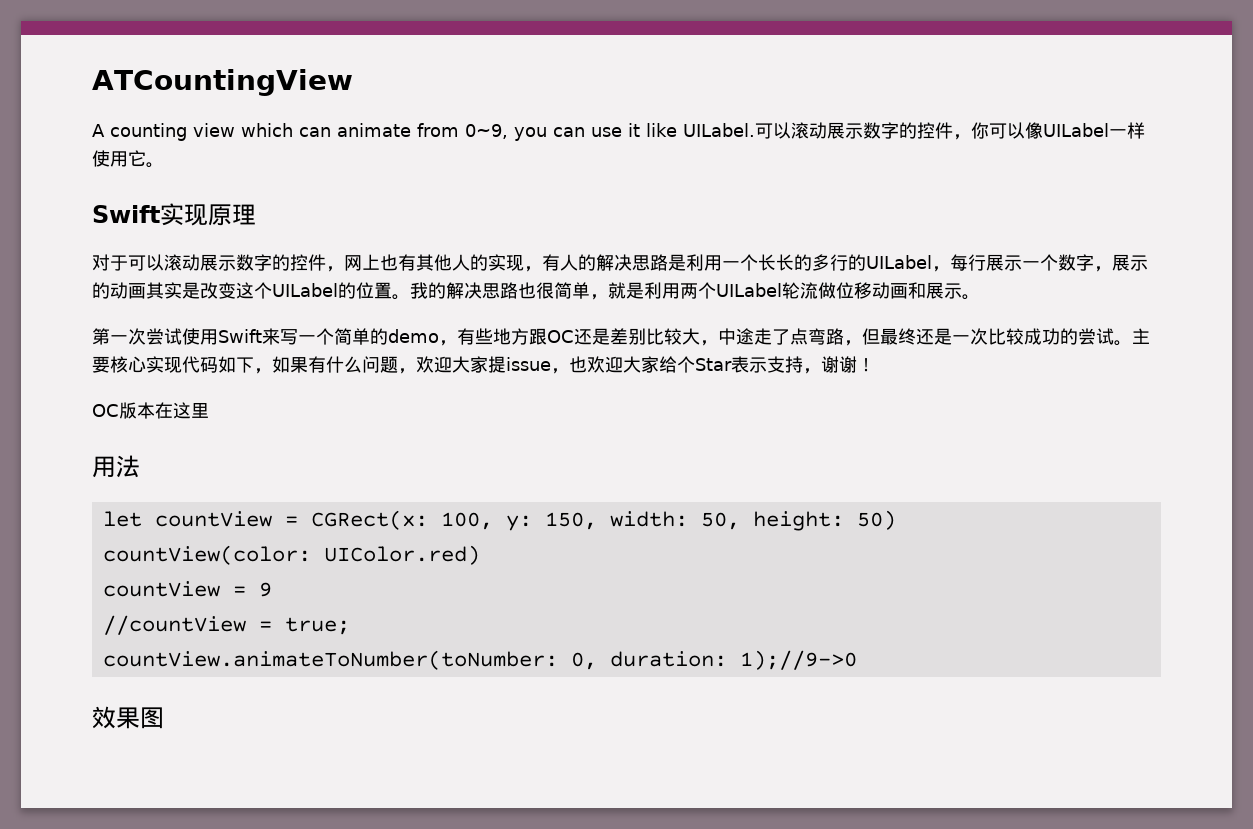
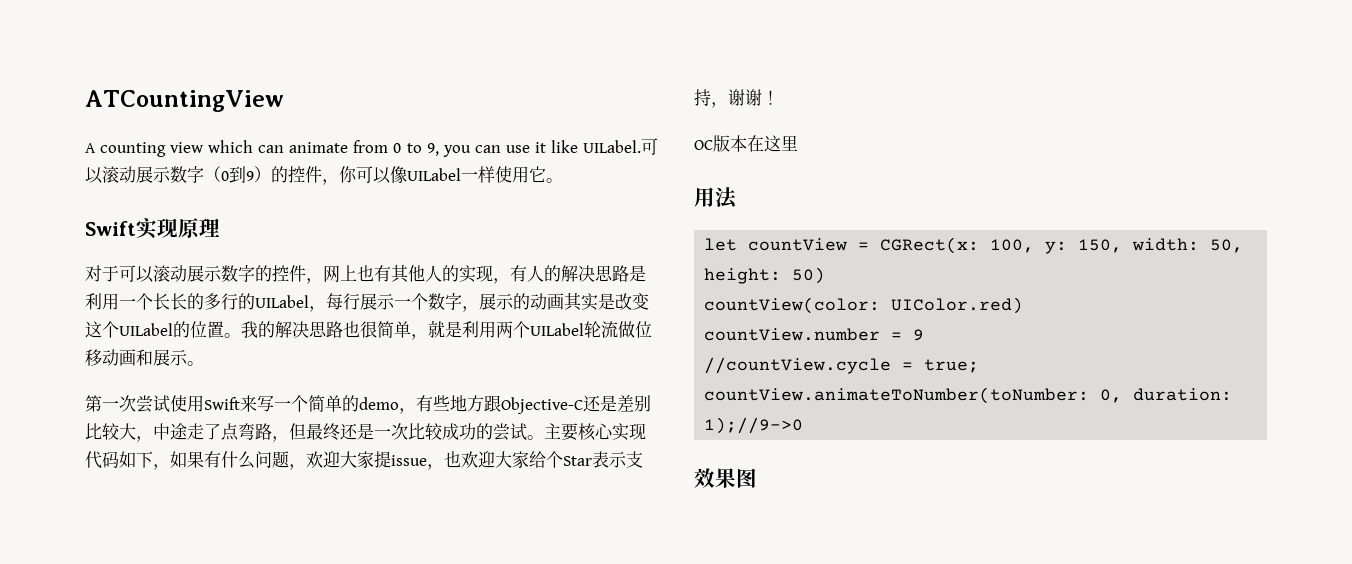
- A counting view which can animate from 0~9, you can use it like UILabel.
+ A counting view which can animate from 0 to 9, you can use it like UILabel.
- 可以滚动展示数字的控件，你可以像UILabel一样使用它。
+ 可以滚动展示数字（0到9）的控件，你可以像UILabel一样使用它。
- 第一次尝试使用Swift来写一个简单的demo，有些地方跟OC还是差别比较大，中途走了点弯路，但最终还是一次比较成功的尝试。
+ 第一次尝试使用Swift来写一个简单的demo，有些地方跟Objective-C还是差别比较大，中途走了点弯路，但最终还是一次比较成功的尝试。
- countView = 9
+ countView.number = 9
- //countView = true;
+ //countView.cycle = true;

